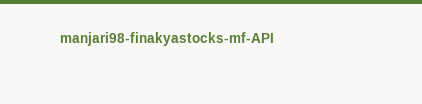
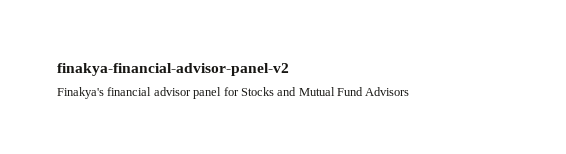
- manjari98-finakyastocks-mf-API
+ finakya-financial-advisor-panel-v2
+ Finakya's financial advisor panel for Stocks and Mutual Fund Advisors

